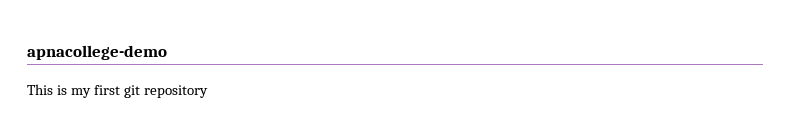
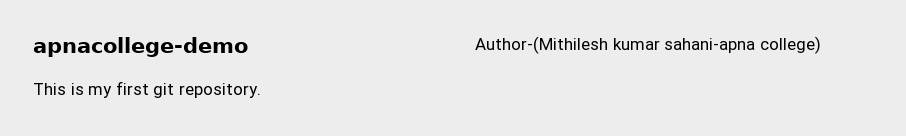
- This is my first git repository
+ This is my first git repository.
+ Author-(Mithilesh kumar sahani-apna college)

